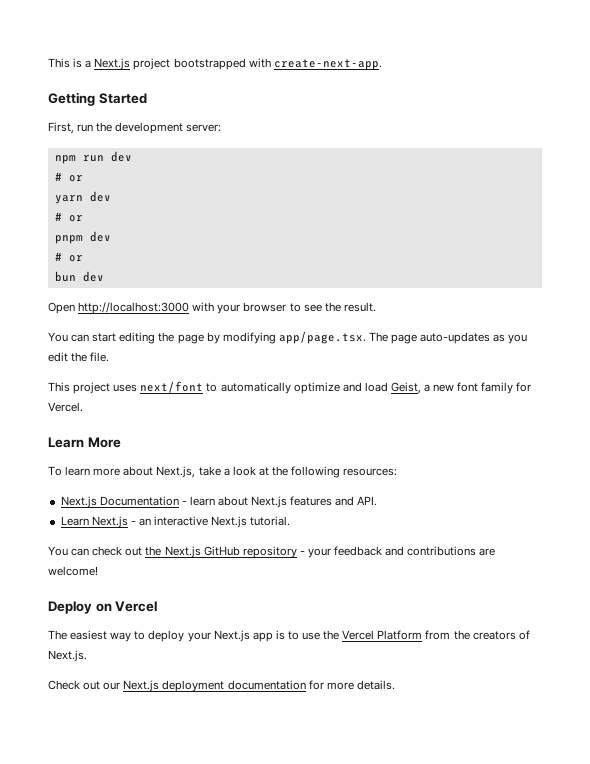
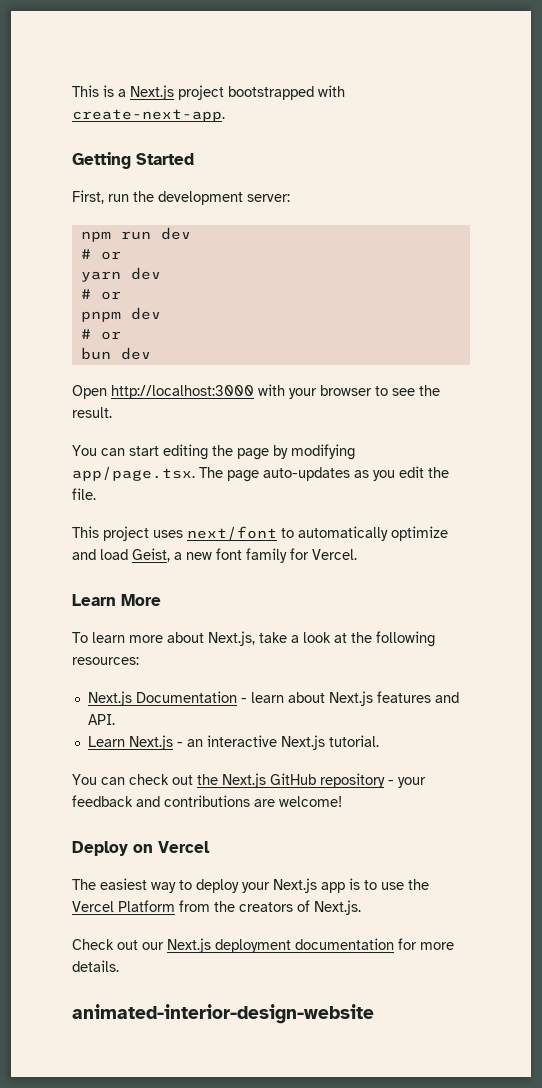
+ animated-interior-design-website

